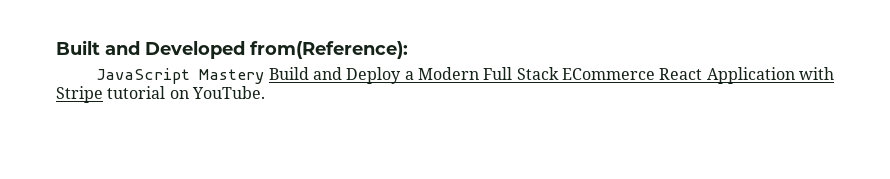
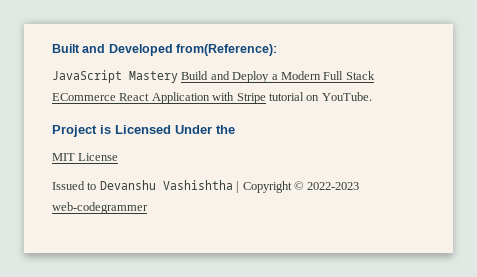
+ Project is Licensed Under the
+ MIT License
+ Issued to Devanshu Vashishtha | Copyright © 2022-2023 web-codegrammer

